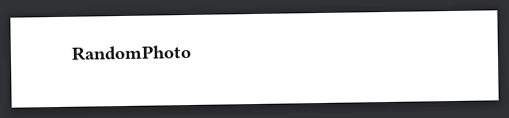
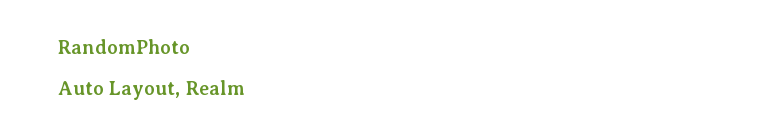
+ Auto Layout, Realm

